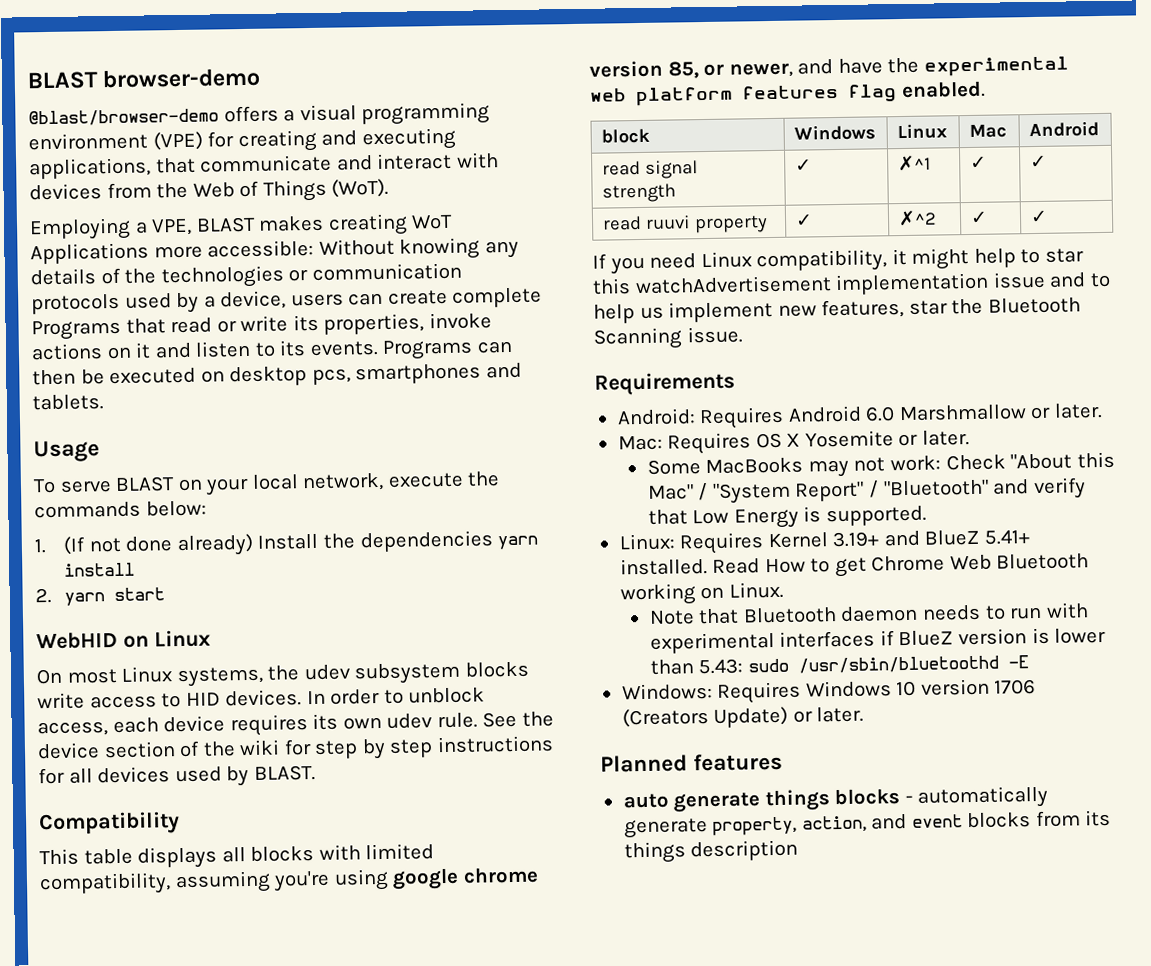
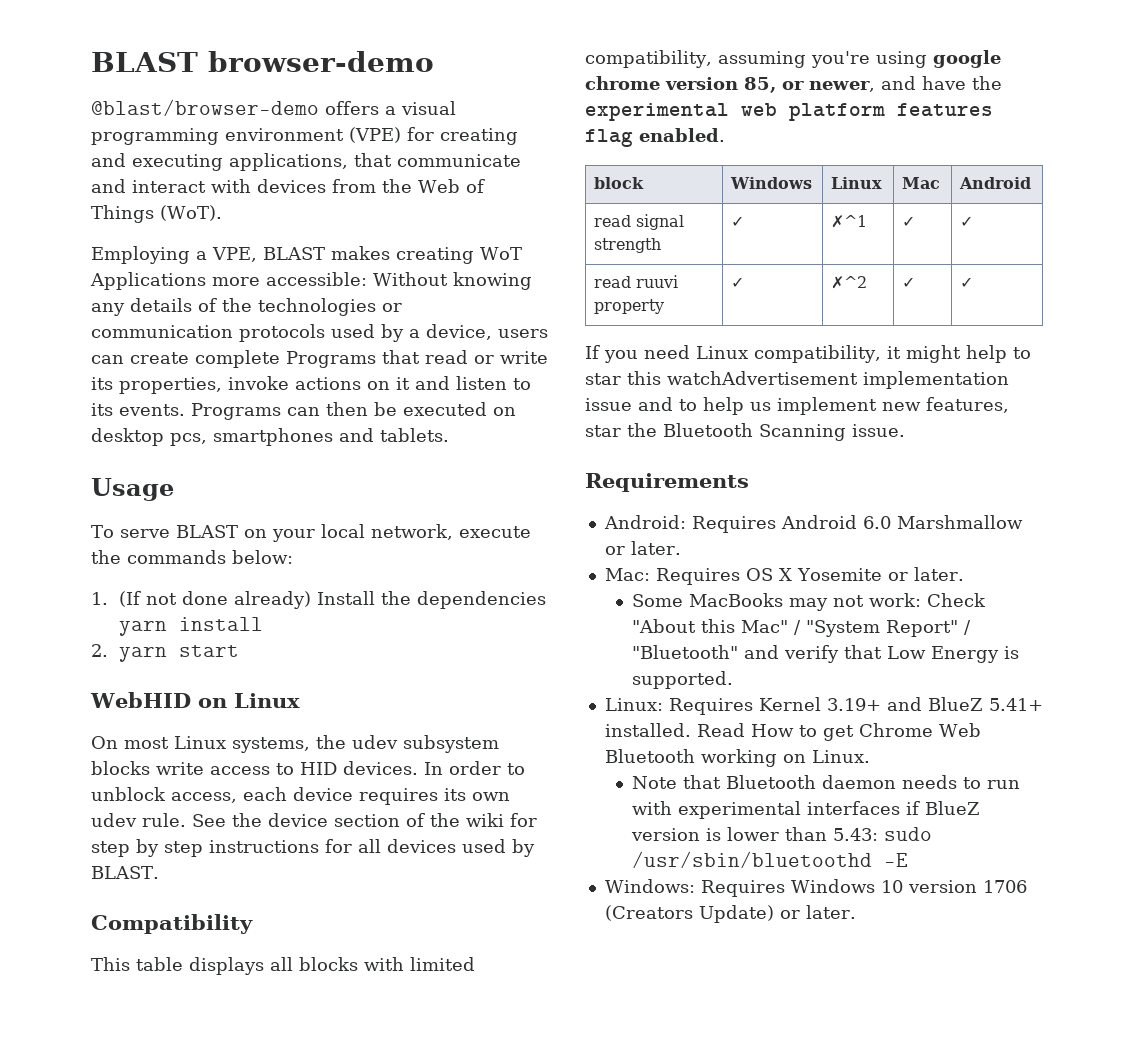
- Planned features
- auto generate things blocks - automatically generate property, action, and event blocks from its things description

